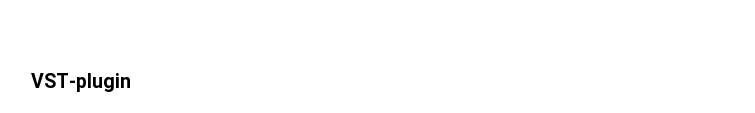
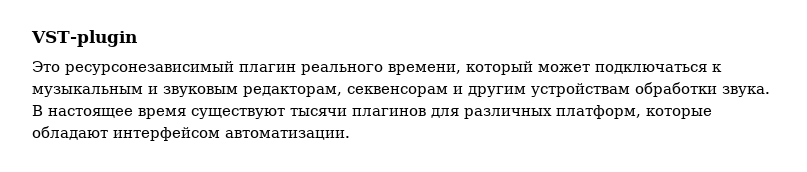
+ Это ресурсонезависимый плагин реального времени, который может подключаться к музыкальным и звуковым редакторам, секвенсорам и другим устройствам обработки звука. В настоящее время существуют тысячи плагинов для различных платформ, которые обладают интерфейсом автоматизации.

